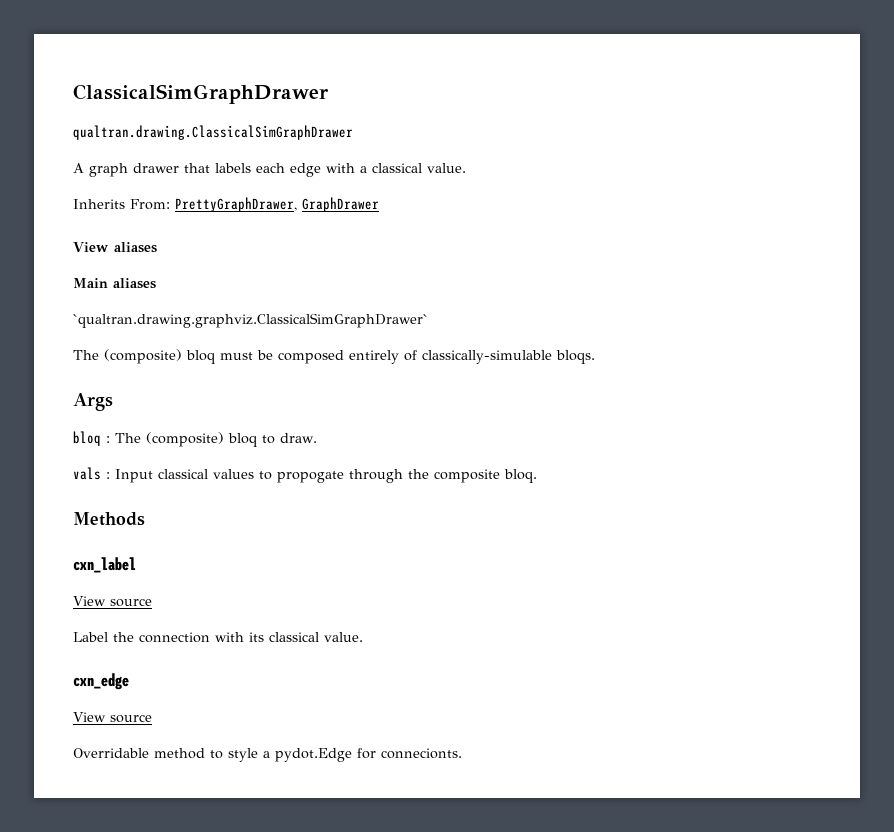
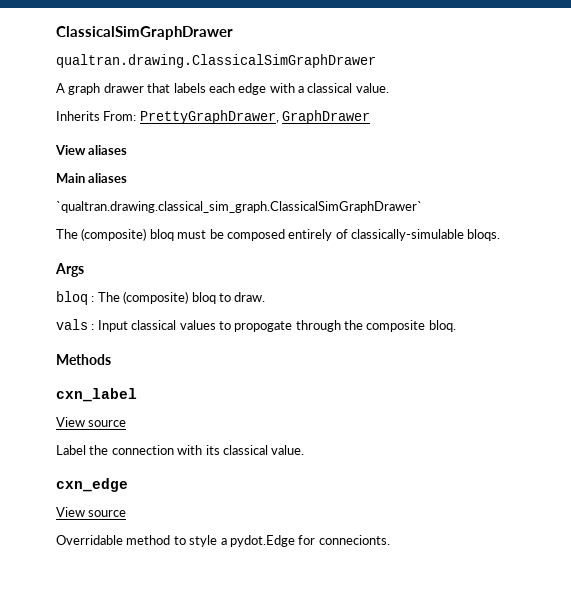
- `qualtran.drawing.graphviz.ClassicalSimGraphDrawer`
+ `qualtran.drawing.classical_sim_graph.ClassicalSimGraphDrawer`

